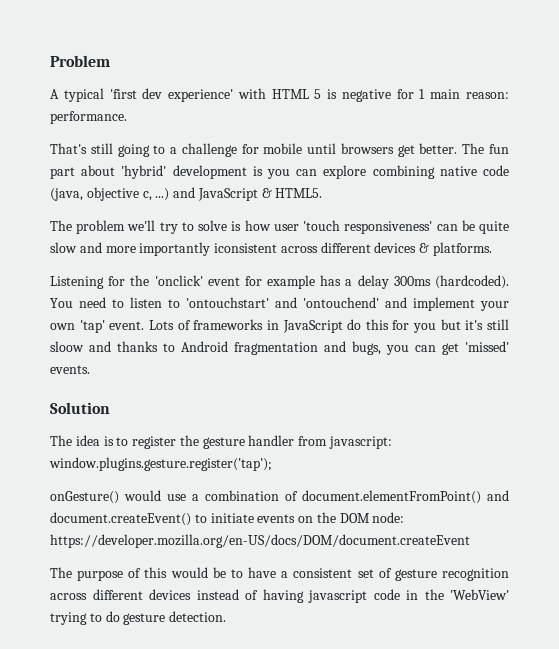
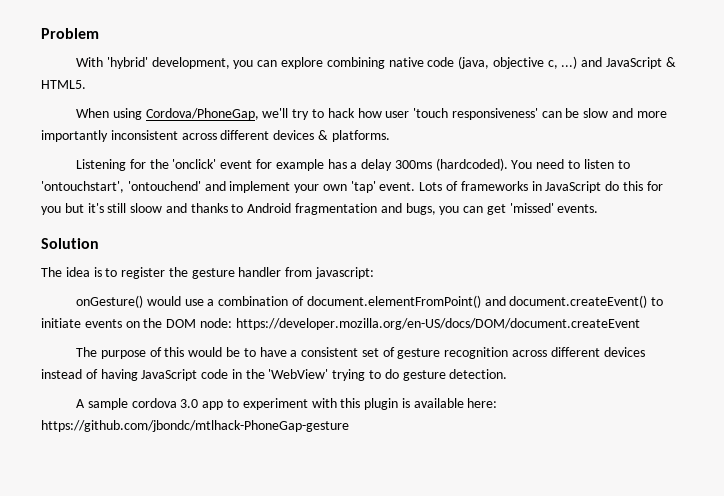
- A typical 'first dev experience' with HTML 5 is negative for 1 main reason: performance.
- That's still going to a challenge for mobile until browsers get better. The fun part about 'hybrid' development is you can explore combining native code (java, objective c, ...) and JavaScript & HTML5.
+ With 'hybrid' development, you can explore combining native code (java, objective c, ...) and JavaScript & HTML5.
- The problem we'll try to solve is how user 'touch responsiveness' can be quite slow and more importantly iconsistent across different devices & platforms.
+ When using Cordova/PhoneGap, we'll try to hack how user 'touch responsiveness' can be slow and more importantly inconsistent across different devices & platforms.
- You need to listen to 'ontouchstart' and 'ontouchend' and implement your own 'tap' event.
+ You need to listen to 'ontouchstart', 'ontouchend' and implement your own 'tap' event.
- The idea is to register the gesture handler from javascript: window.plugins.gesture.register('tap');
+ The idea is to register the gesture handler from javascript:
- The purpose of this would be to have a consistent set of gesture recognition across different devices instead of having javascript code in the 'WebView' trying to do gesture detection.
+ The purpose of this would be to have a consistent set of gesture recognition across different devices instead of having JavaScript code in the 'WebView' trying to do gesture detection.
+ A sample cordova 3.0 app to experiment with this plugin is available here: https://github.com/jbondc/mtlhack-PhoneGap-gesture

